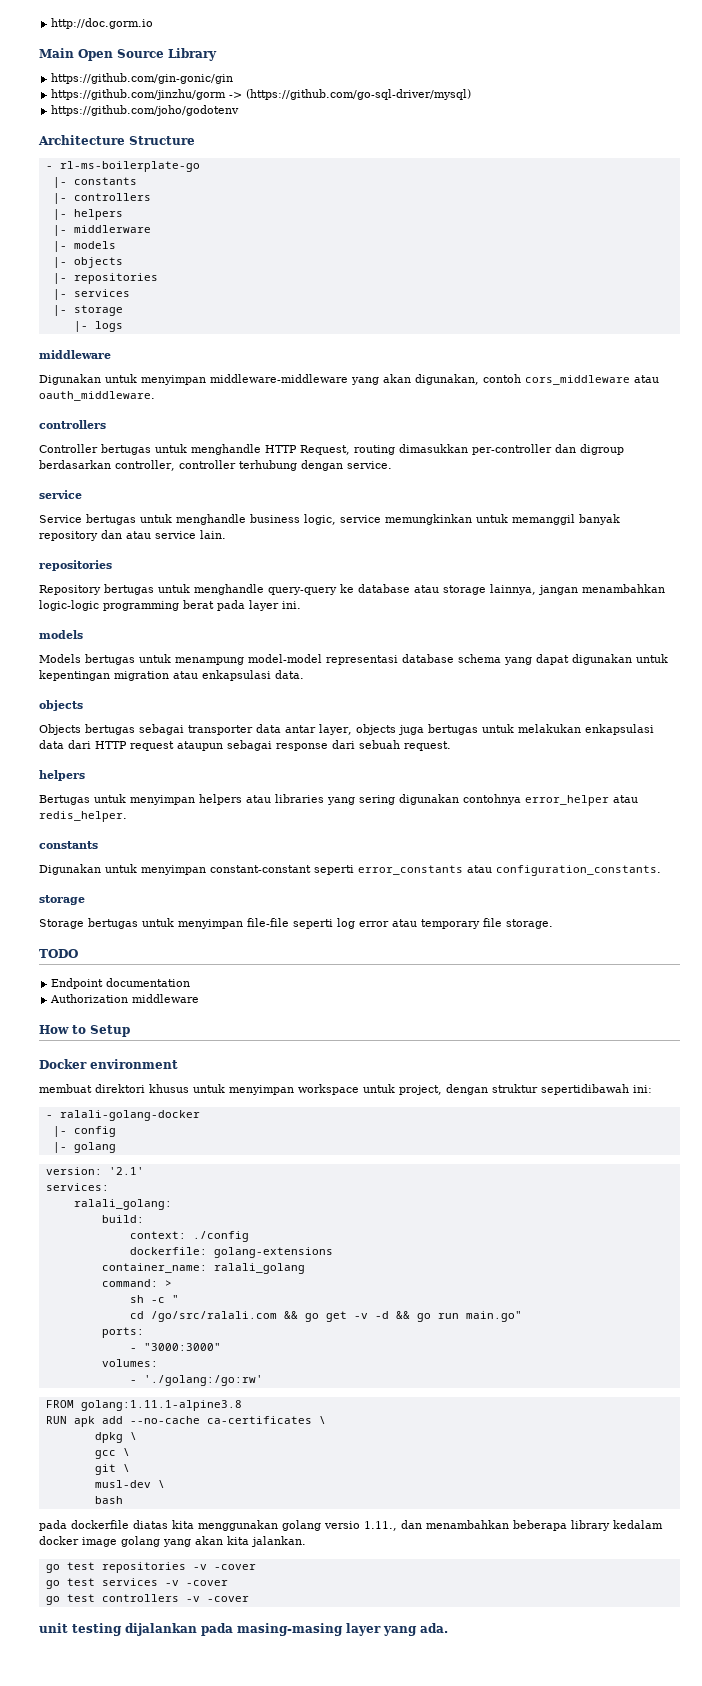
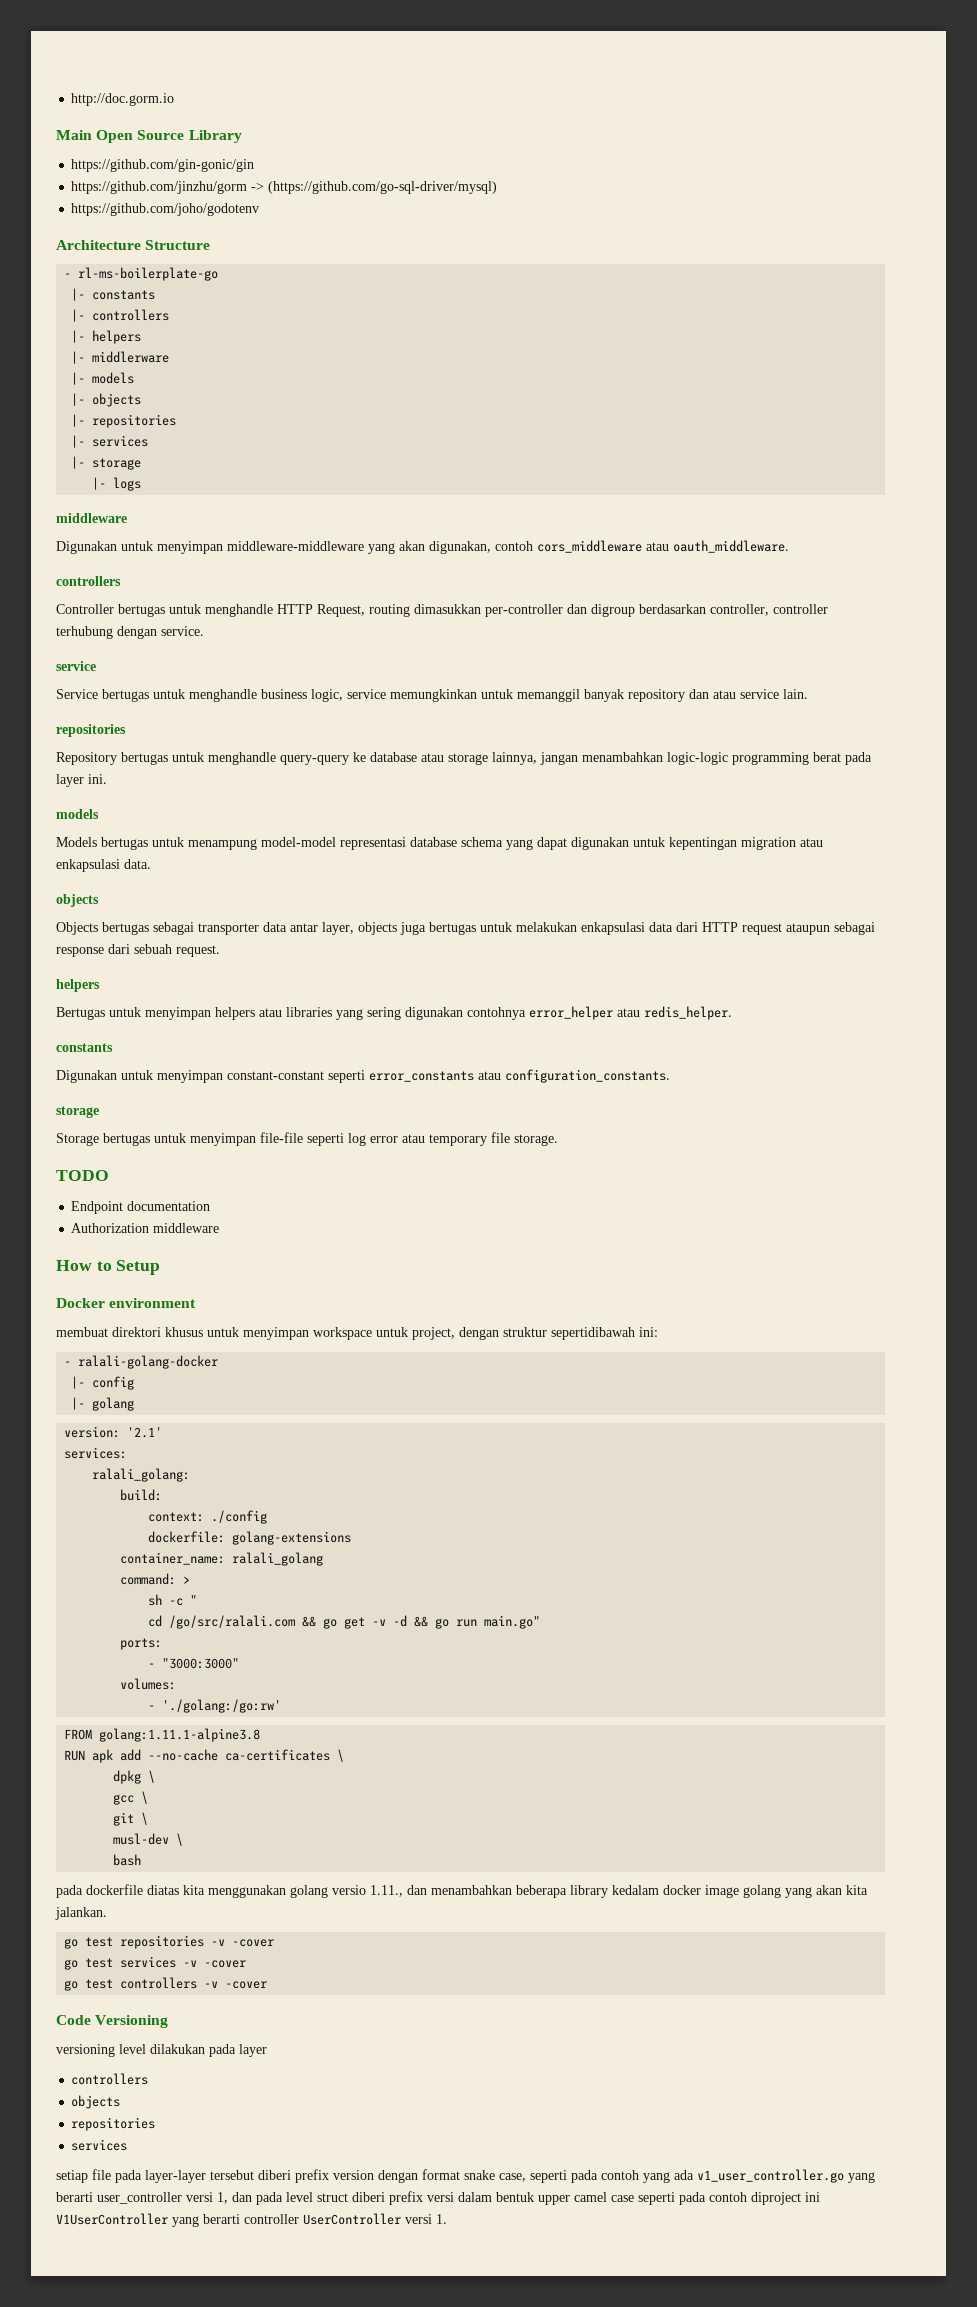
- unit testing dijalankan pada masing-masing layer yang ada.
+ Code Versioning
+ versioning level dilakukan pada layer
+ controllers
+ objects
+ repositories
+ services
+ setiap file pada layer-layer tersebut diberi prefix version dengan format snake case, seperti pada contoh yang ada v1_user_controller.go yang berarti user_controller versi 1, dan pada level struct diberi prefix versi dalam bentuk upper camel case seperti pada contoh diproject ini V1UserController yang berarti controller UserController versi 1.

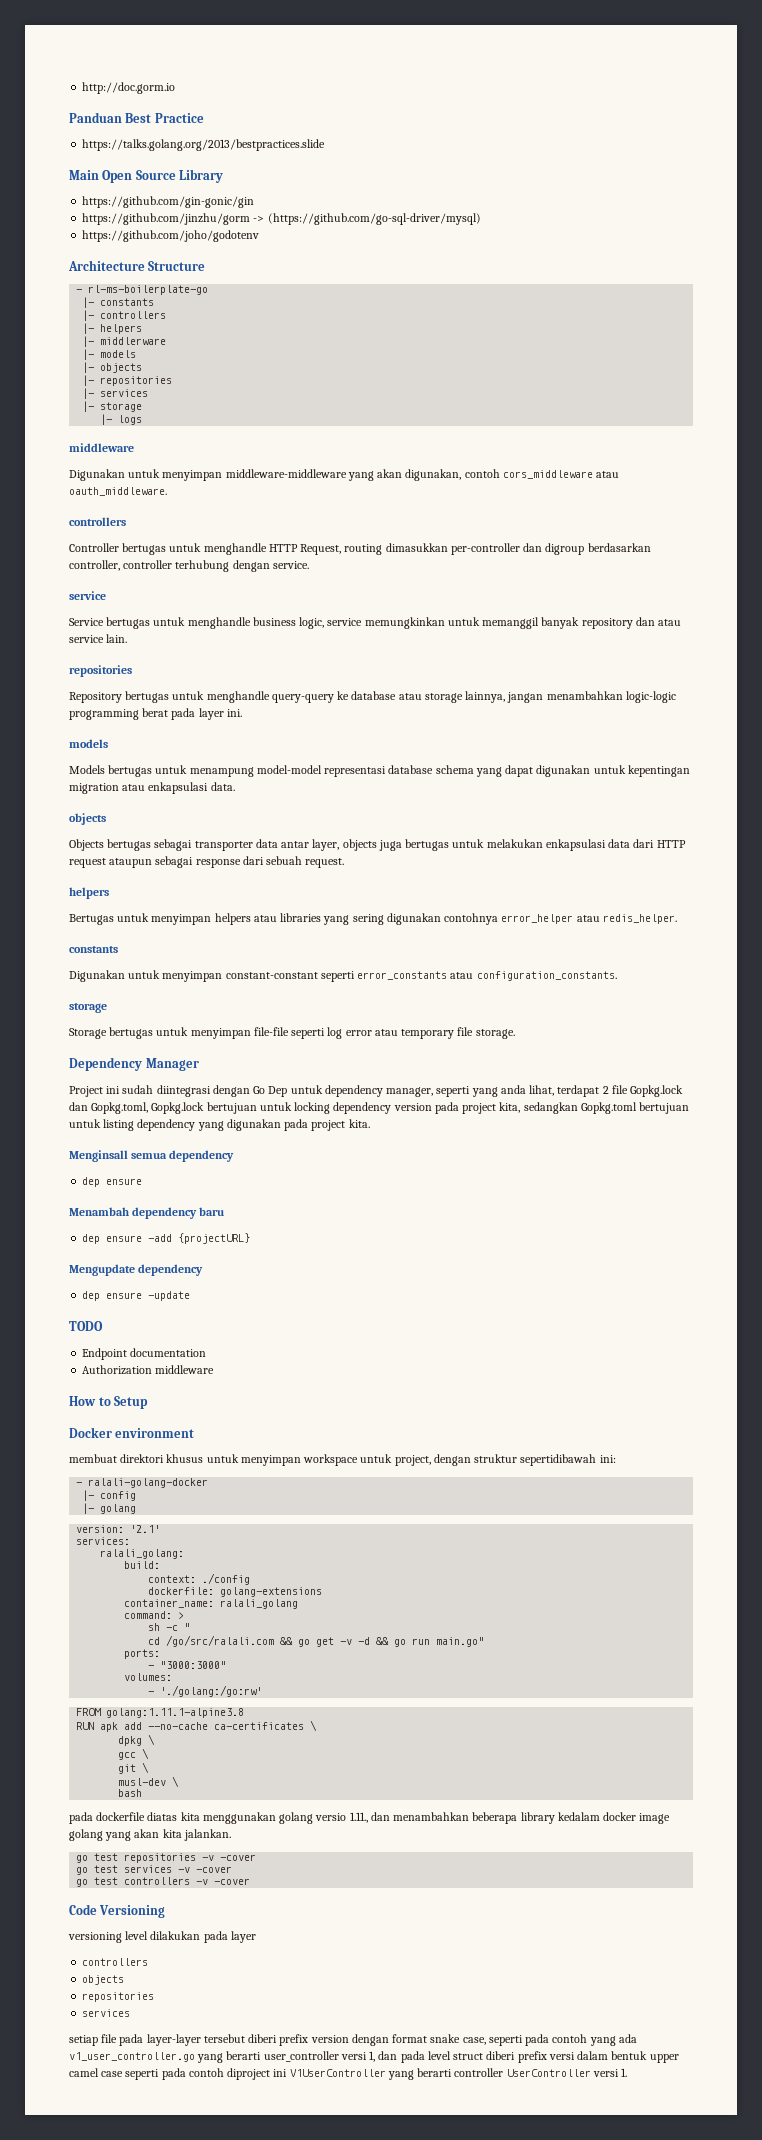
+ Panduan Best Practice
+ https://talks.golang.org/2013/bestpractices.slide
+ Dependency Manager
+ Project ini sudah diintegrasi dengan Go Dep untuk dependency manager, seperti yang anda lihat, terdapat 2 file Gopkg.lock dan Gopkg.toml, Gopkg.lock bertujuan untuk locking dependency version pada project kita, sedangkan Gopkg.toml bertujuan untuk listing dependency yang digunakan pada project kita.
+ Menginsall semua dependency
+ dep ensure
+ Menambah dependency baru
+ dep ensure -add {projectURL}
+ Mengupdate dependency
+ dep ensure -update

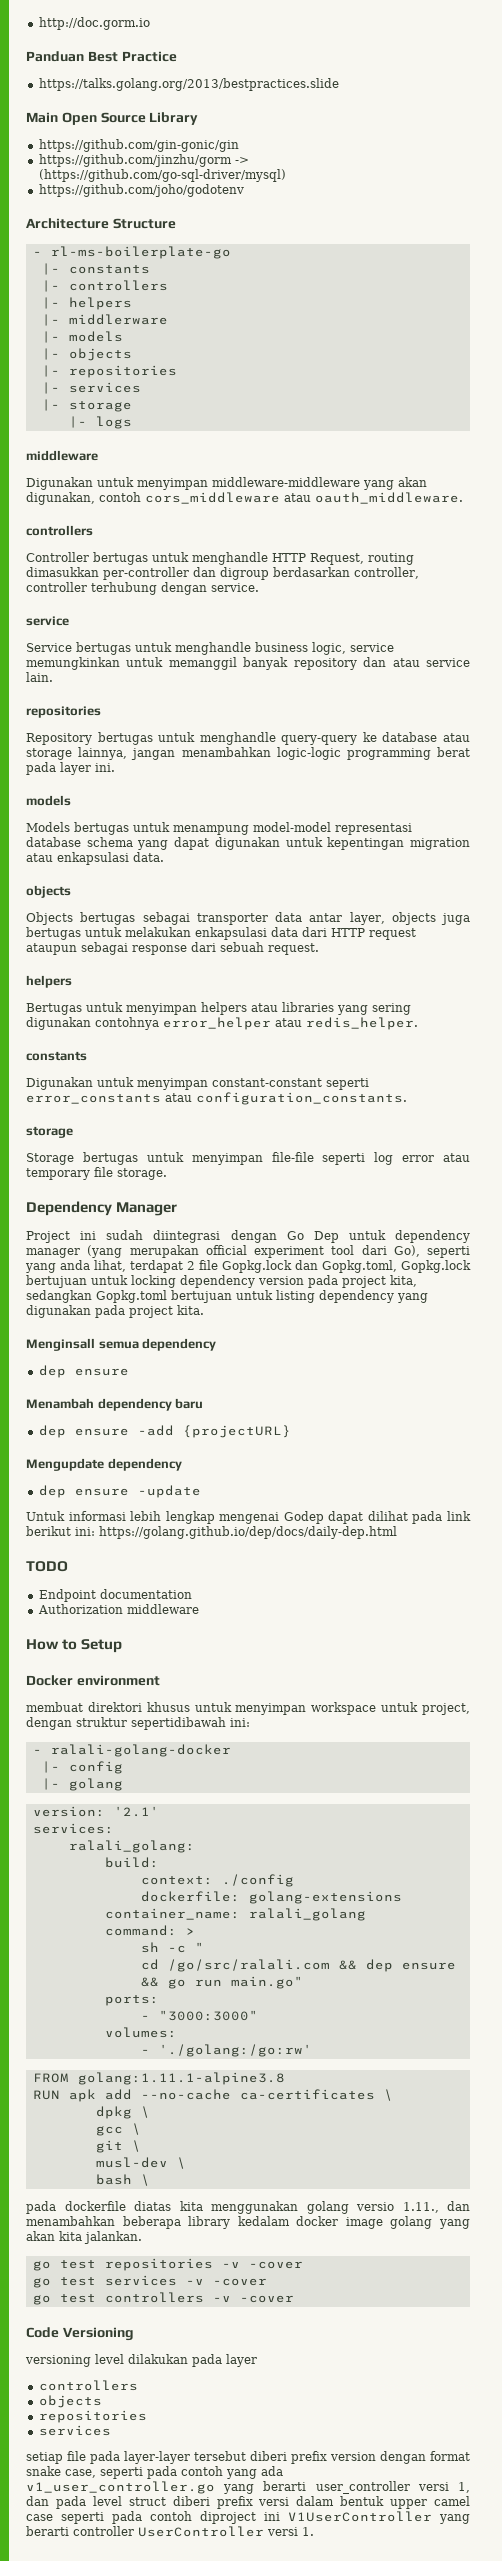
- Project ini sudah diintegrasi dengan Go Dep untuk dependency manager, seperti yang anda lihat, terdapat 2 file Gopkg.lock dan Gopkg.toml, Gopkg.lock bertujuan untuk locking dependency version pada project kita, sedangkan Gopkg.toml bertujuan untuk listing dependency yang digunakan pada project kita.
+ Project ini sudah diintegrasi dengan Go Dep untuk dependency manager (yang merupakan official experiment tool dari Go), seperti yang anda lihat, terdapat 2 file Gopkg.lock dan Gopkg.toml, Gopkg.lock bertujuan untuk locking dependency version pada project kita, sedangkan Gopkg.toml bertujuan untuk listing dependency yang digunakan pada project kita.
+ Untuk informasi lebih lengkap mengenai Godep dapat dilihat pada link berikut ini: https://golang.github.io/dep/docs/daily-dep.html
- cd /go/src/ralali.com && go get -v -d && go run main.go"
+ cd /go/src/ralali.com && dep ensure && go run main.go"
- bash
+ bash \

